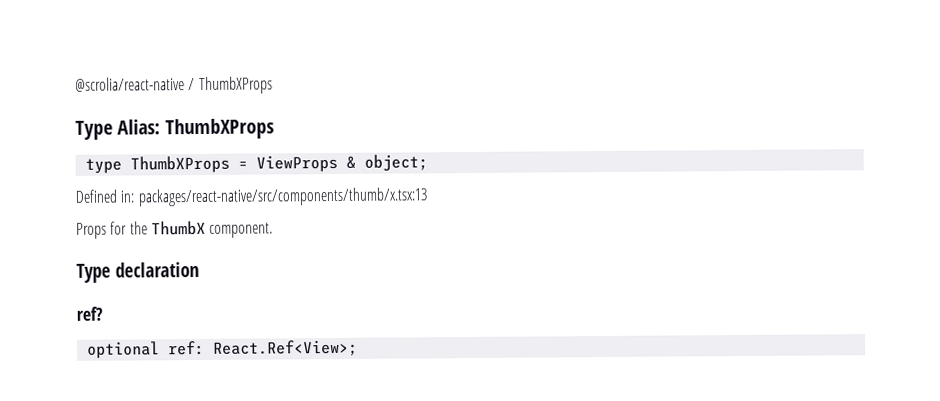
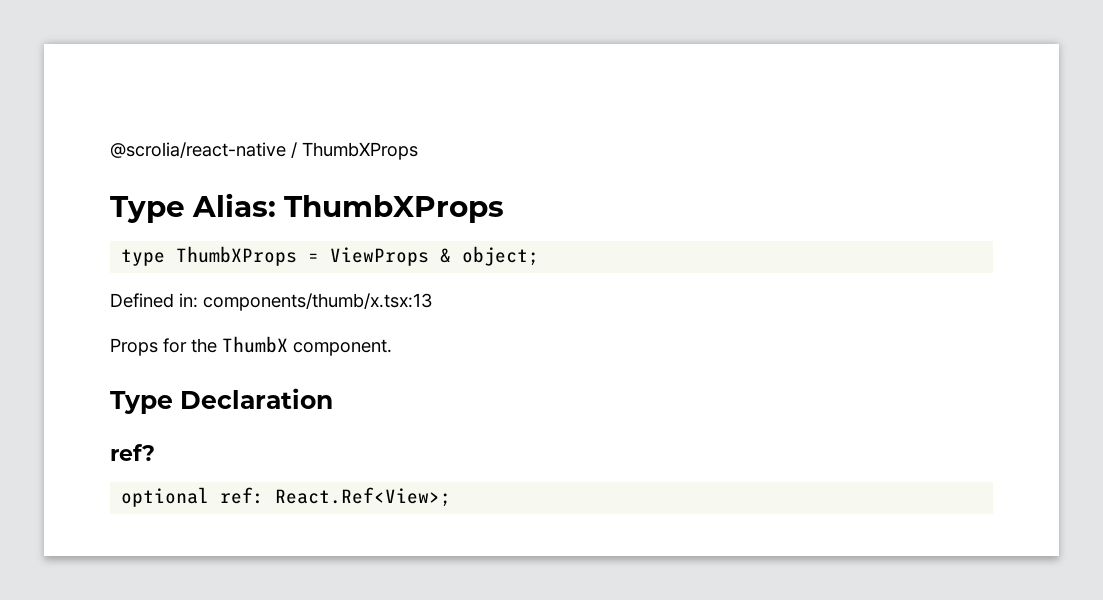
- Defined in: packages/react-native/src/components/thumb/x.tsx:13
+ Defined in: components/thumb/x.tsx:13
- Type declaration
+ Type Declaration

